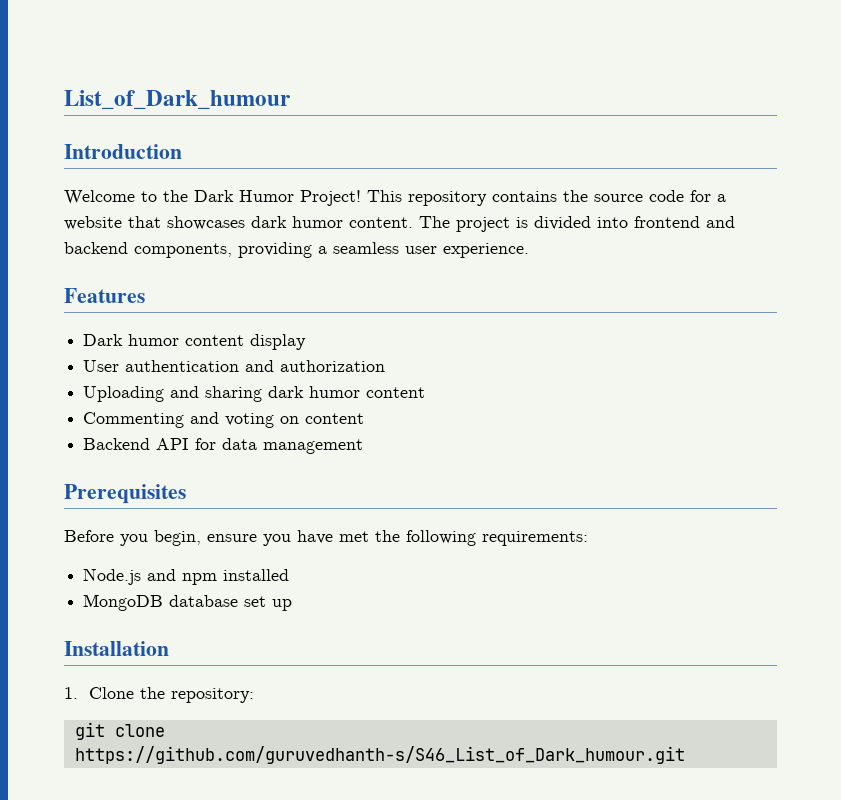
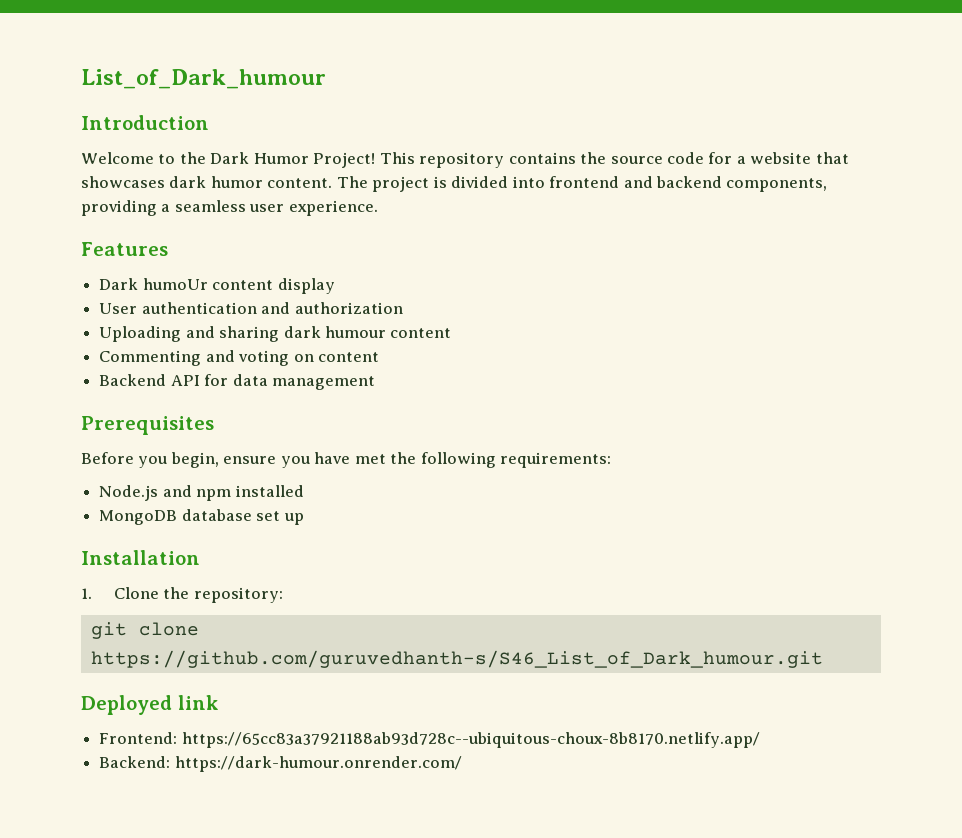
- Dark humor content display
+ Dark humoUr content display
- Uploading and sharing dark humor content
+ Uploading and sharing dark humour content
+ Deployed link
+ Frontend: https://65cc83a37921188ab93d728c--ubiquitous-choux-8b8170.netlify.app/
+ Backend: https://dark-humour.onrender.com/

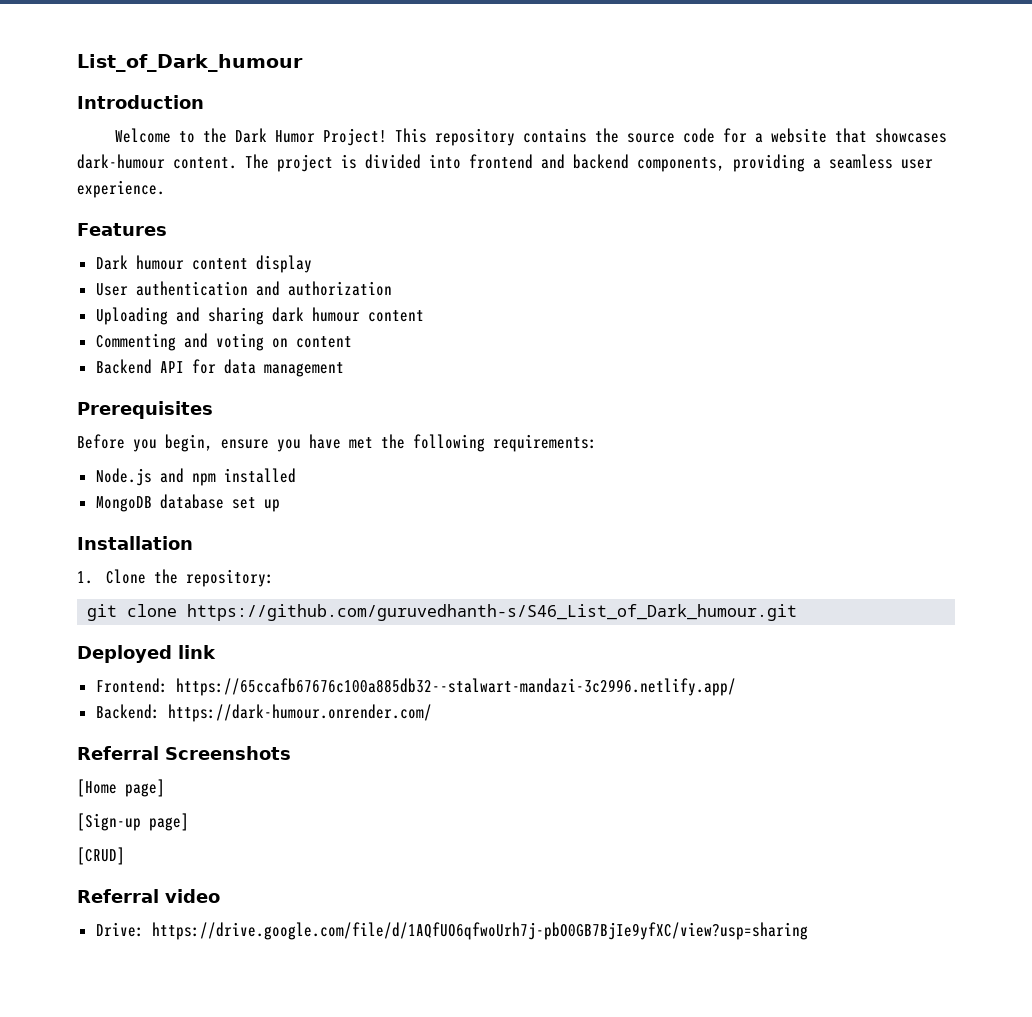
- This repository contains the source code for a website that showcases dark humor content.
+ This repository contains the source code for a website that showcases dark-humour content.
- Dark humoUr content display
+ Dark humour content display
- Frontend: https://65cc83a37921188ab93d728c--ubiquitous-choux-8b8170.netlify.app/
+ Frontend: https://65ccafb67676c100a885db32--stalwart-mandazi-3c2996.netlify.app/
+ Referral Screenshots
+ [Home page]
+ [Sign-up page]
+ [CRUD]
+ Referral video
+ Drive: https://drive.google.com/file/d/1AQfUO6qfwoUrh7j-pbO0GB7BjIe9yfXC/view?usp=sharing

